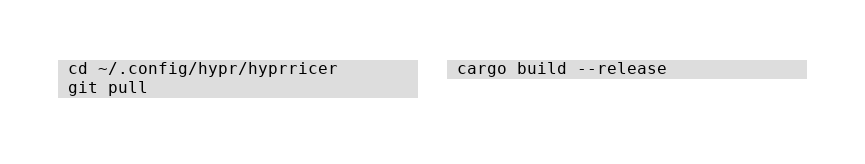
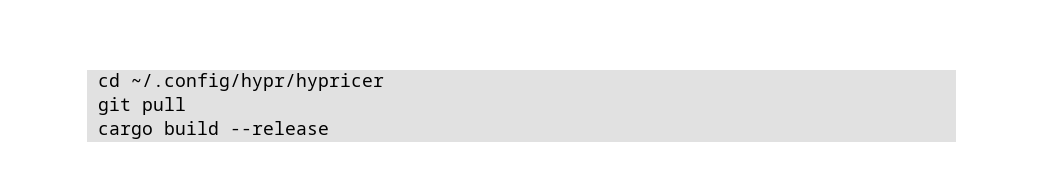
- cd ~/.config/hypr/hyprricer
+ cd ~/.config/hypr/hypricer

